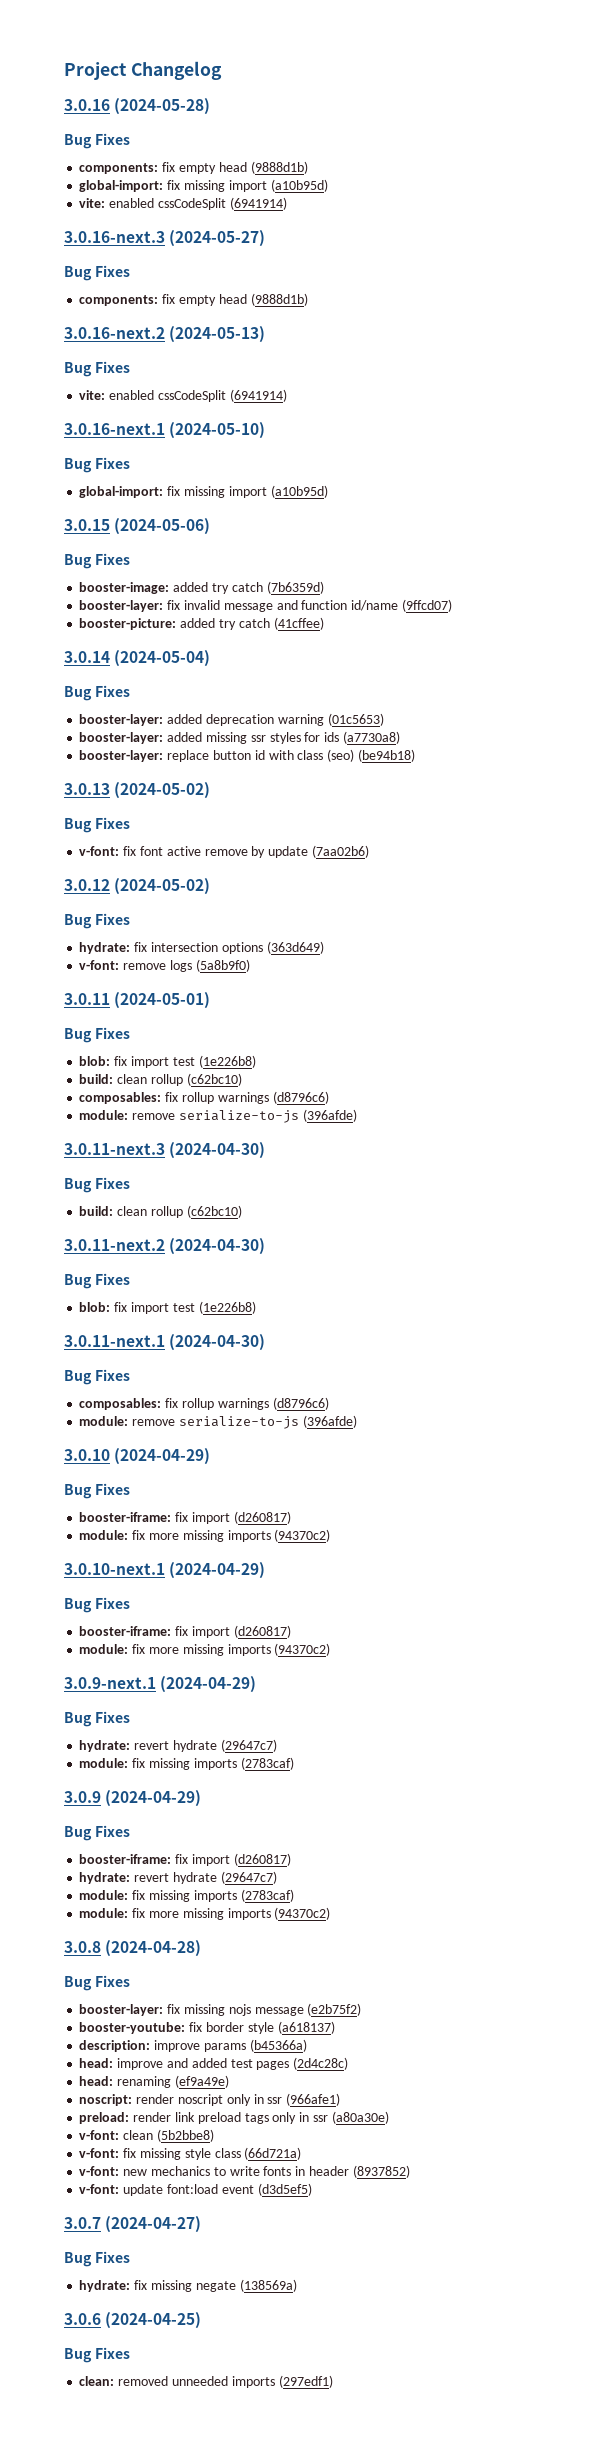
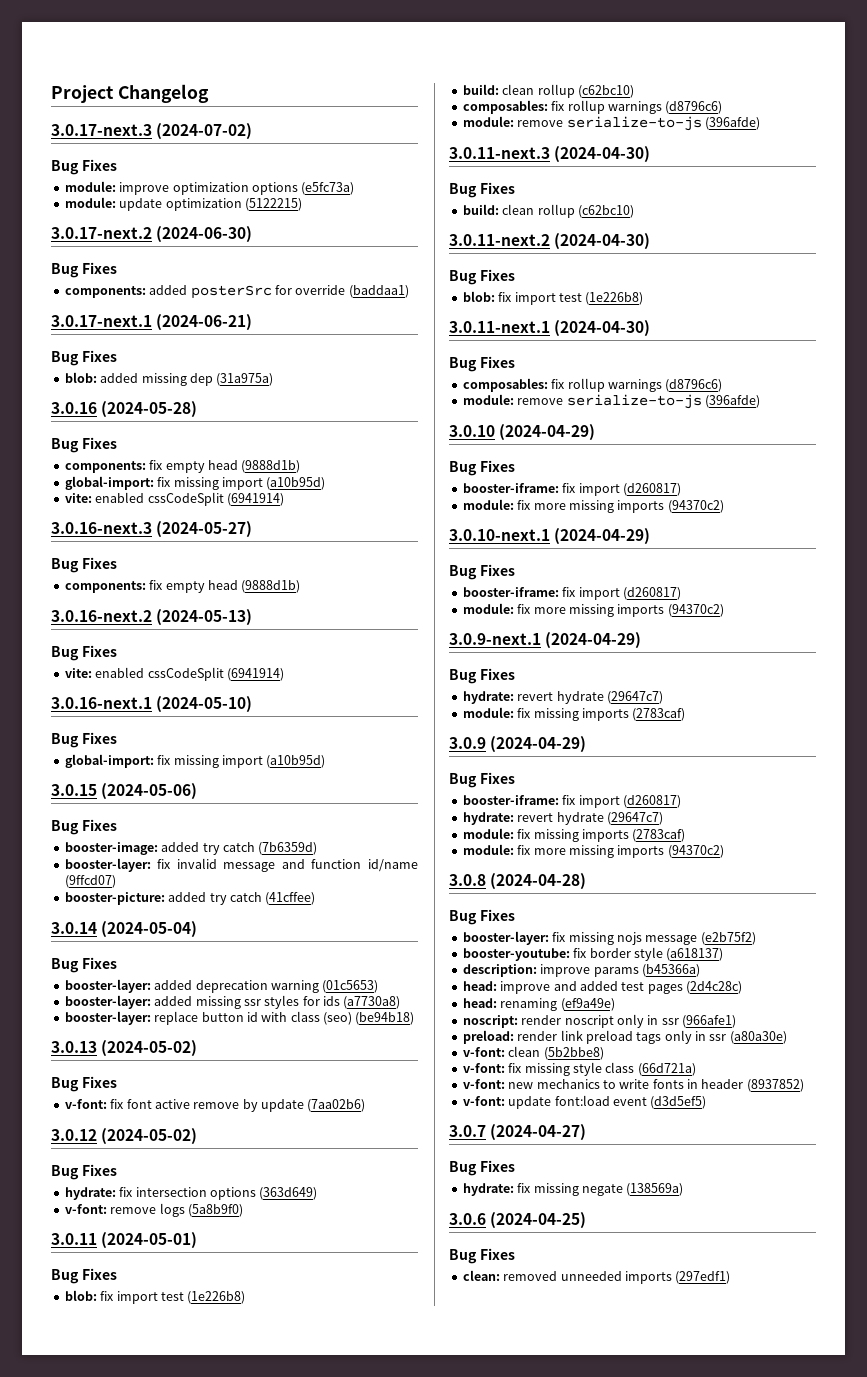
+ 3.0.17-next.3 (2024-07-02)
+ Bug Fixes
+ module: improve optimization options (e5fc73a)
+ module: update optimization (5122215)
+ 3.0.17-next.2 (2024-06-30)
+ Bug Fixes
+ components: added posterSrc for override (baddaa1)
+ 3.0.17-next.1 (2024-06-21)
+ Bug Fixes
+ blob: added missing dep (31a975a)

